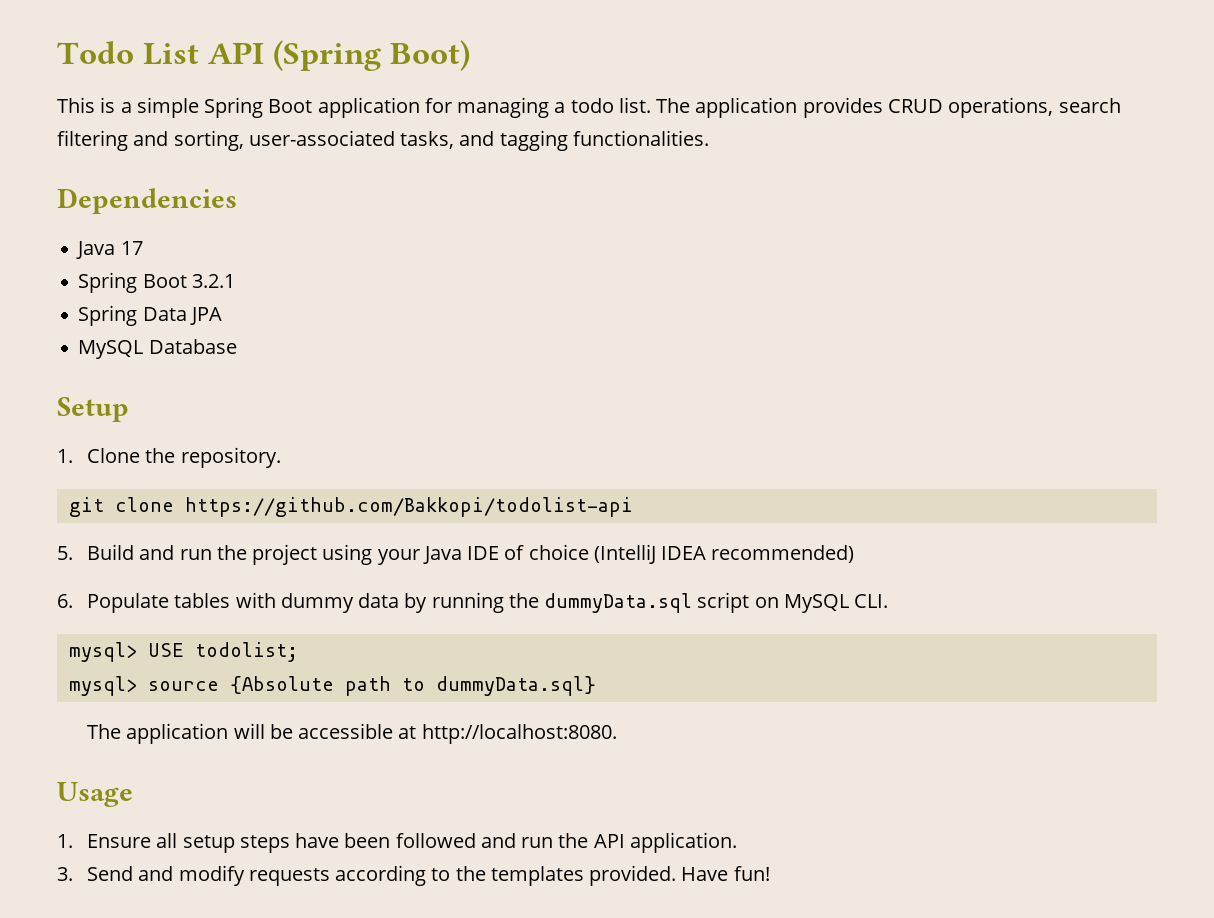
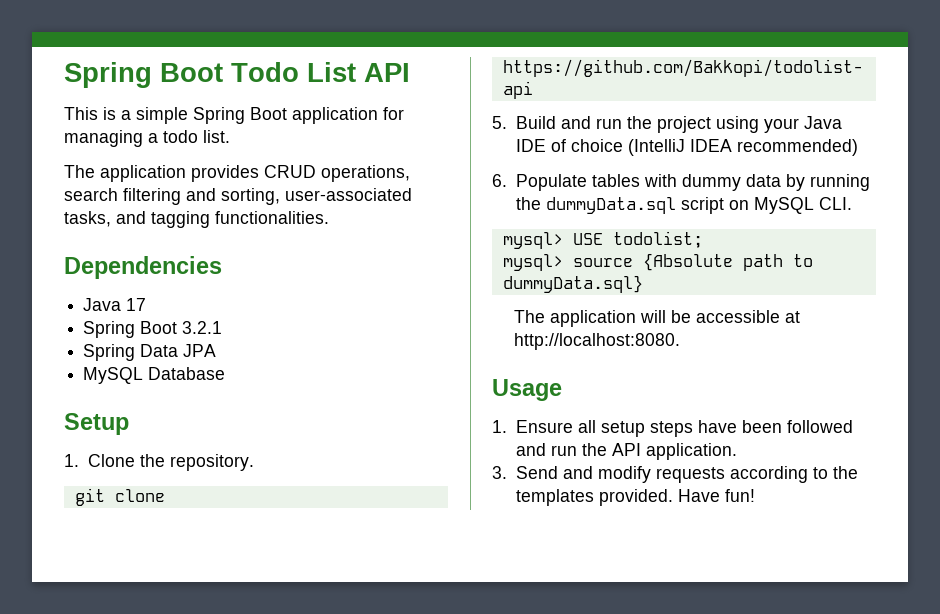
- Todo List API (Spring Boot)
+ Spring Boot Todo List API
- This is a simple Spring Boot application for managing a todo list. The application provides CRUD operations, search filtering and sorting, user-associated tasks, and tagging functionalities.
+ This is a simple Spring Boot application for managing a todo list.
+ The application provides CRUD operations, search filtering and sorting, user-associated tasks, and tagging functionalities.

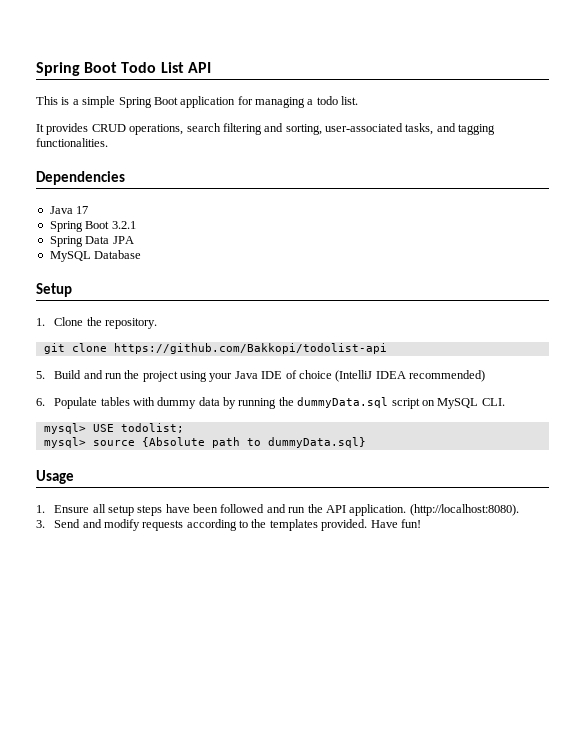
- The application provides CRUD operations, search filtering and sorting, user-associated tasks, and tagging functionalities.
+ It provides CRUD operations, search filtering and sorting, user-associated tasks, and tagging functionalities.
- The application will be accessible at http://localhost:8080.
+ (http://localhost:8080).

